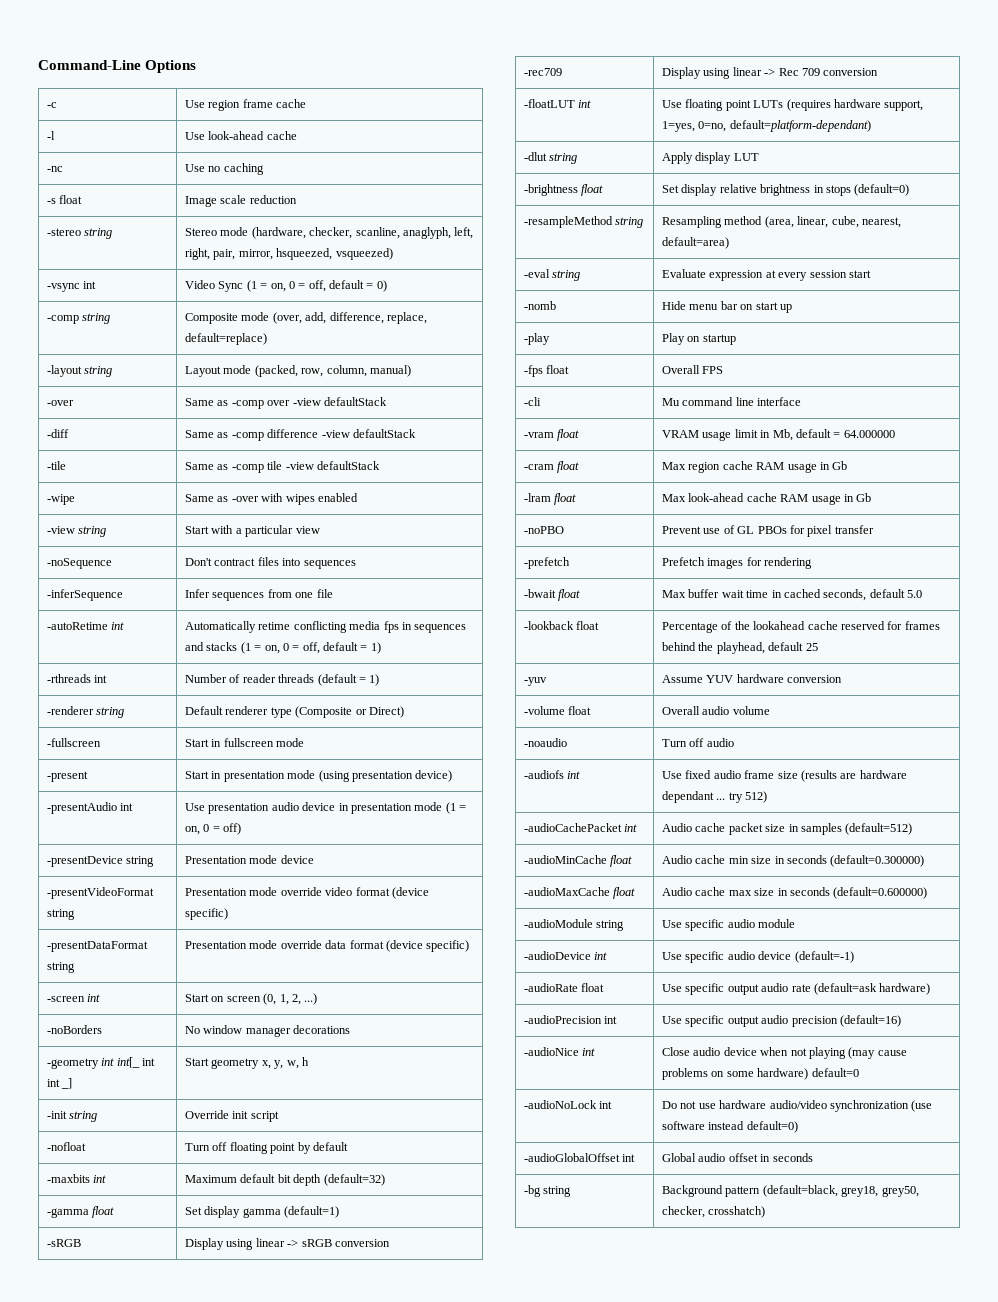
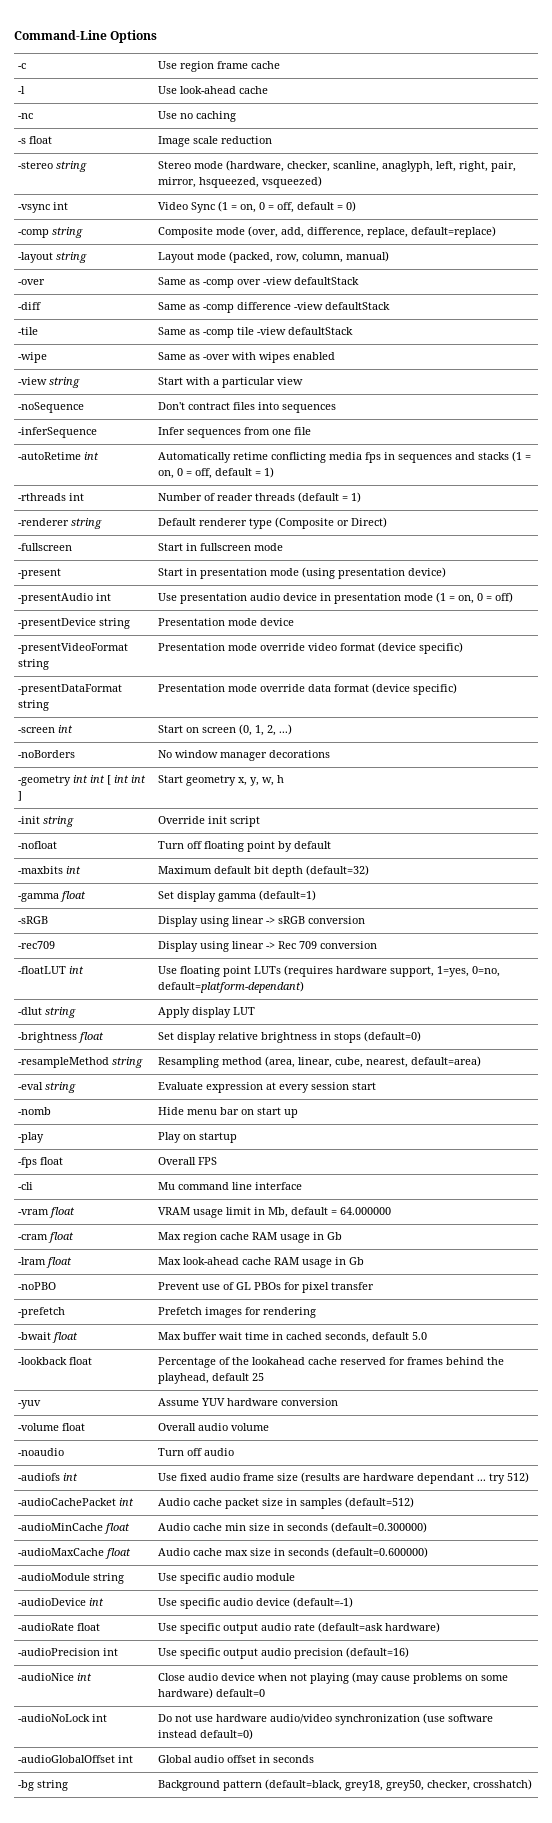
- -geometry int int[_ int int _] | Start geometry x, y, w, h
+ -geometry int int [ int int ] | Start geometry x, y, w, h

